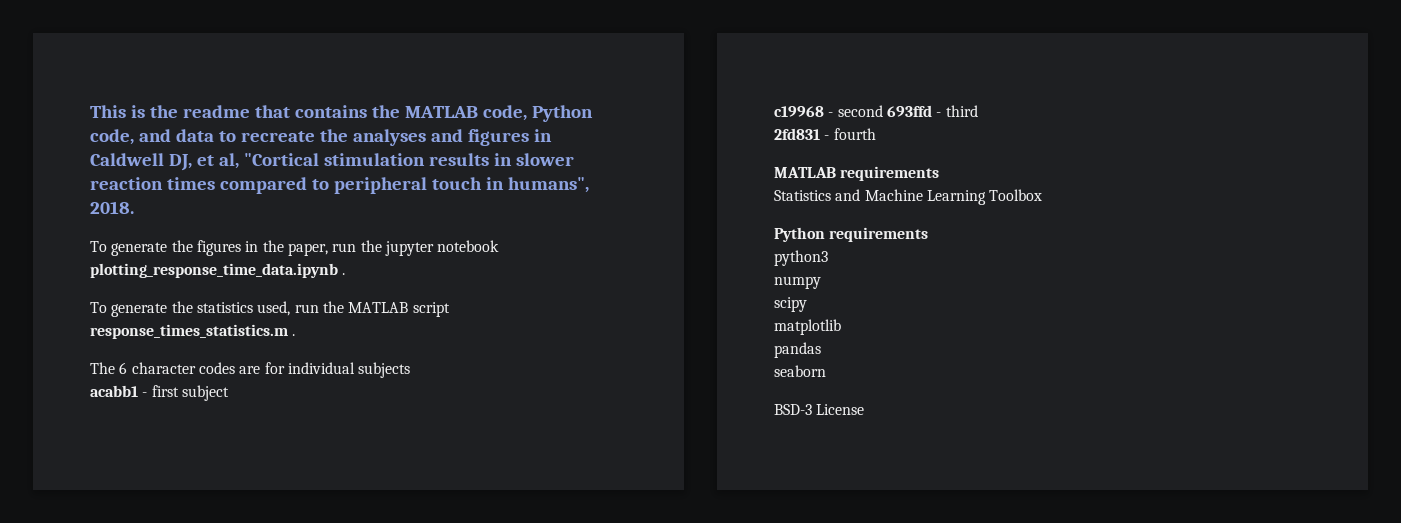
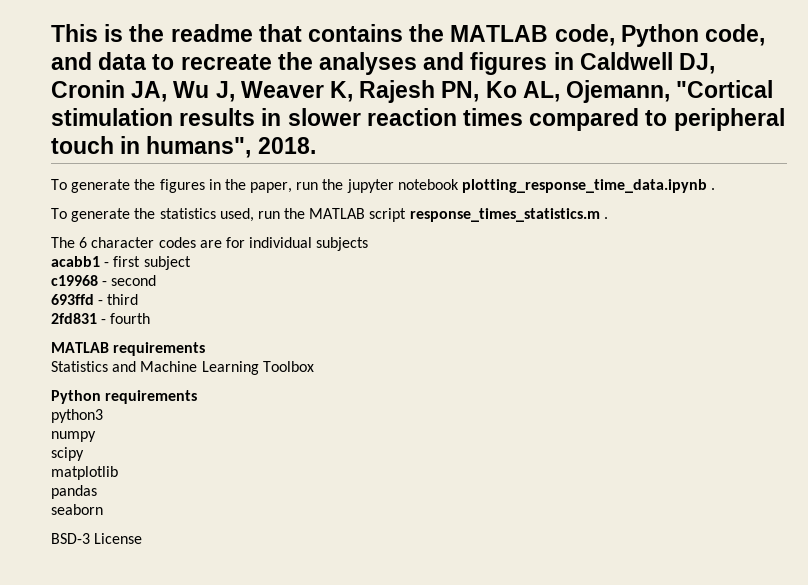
- This is the readme that contains the MATLAB code, Python code, and data to recreate the analyses and figures in Caldwell DJ, et al, "Cortical stimulation results in slower reaction times compared to peripheral touch in humans", 2018.
+ This is the readme that contains the MATLAB code, Python code, and data to recreate the analyses and figures in Caldwell DJ, Cronin JA, Wu J, Weaver K, Rajesh PN, Ko AL, Ojemann, "Cortical stimulation results in slower reaction times compared to peripheral touch in humans", 2018.
- c19968 - second 693ffd - third
+ c19968 - second
+ 693ffd - third

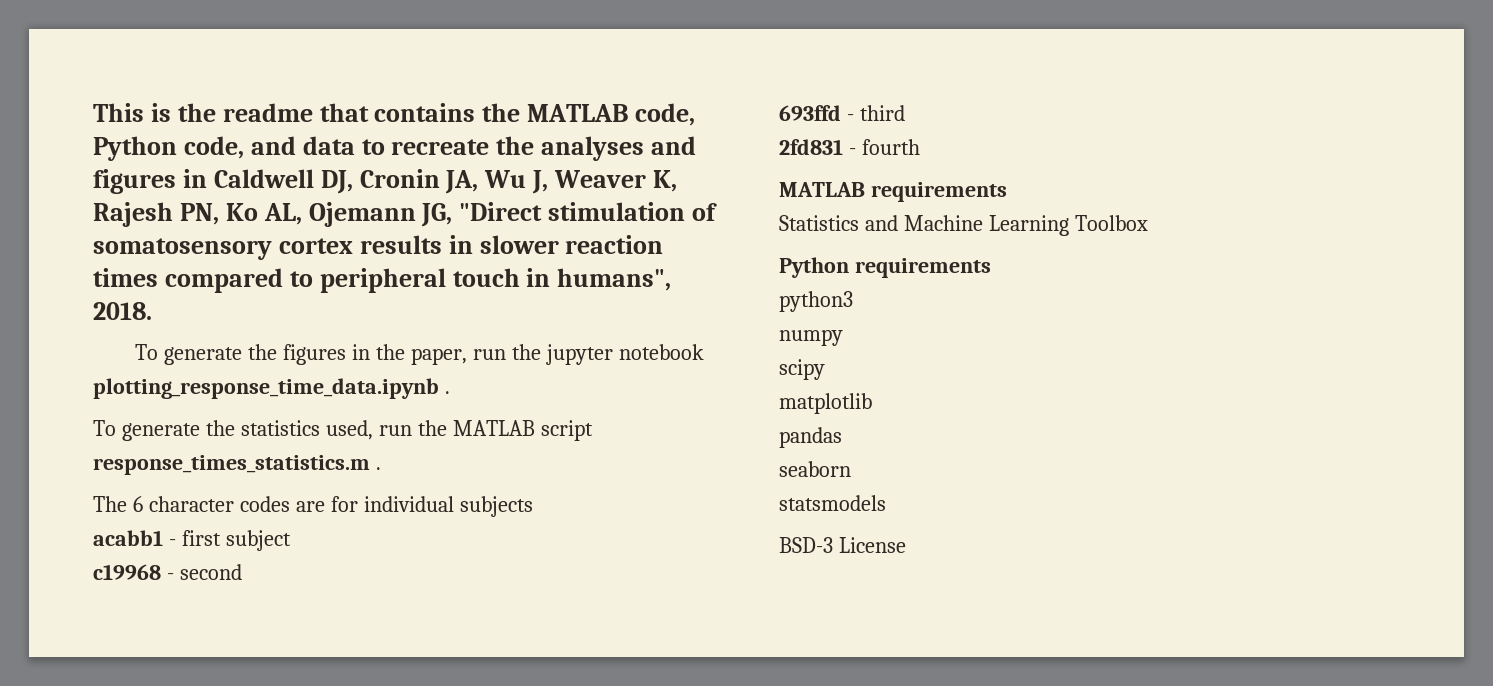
- This is the readme that contains the MATLAB code, Python code, and data to recreate the analyses and figures in Caldwell DJ, Cronin JA, Wu J, Weaver K, Rajesh PN, Ko AL, Ojemann, "Cortical stimulation results in slower reaction times compared to peripheral touch in humans", 2018.
+ This is the readme that contains the MATLAB code, Python code, and data to recreate the analyses and figures in Caldwell DJ, Cronin JA, Wu J, Weaver K, Rajesh PN, Ko AL, Ojemann JG, "Direct stimulation of somatosensory cortex results in slower reaction times compared to peripheral touch in humans", 2018.
+ statsmodels

